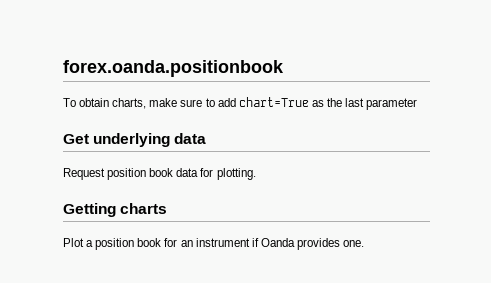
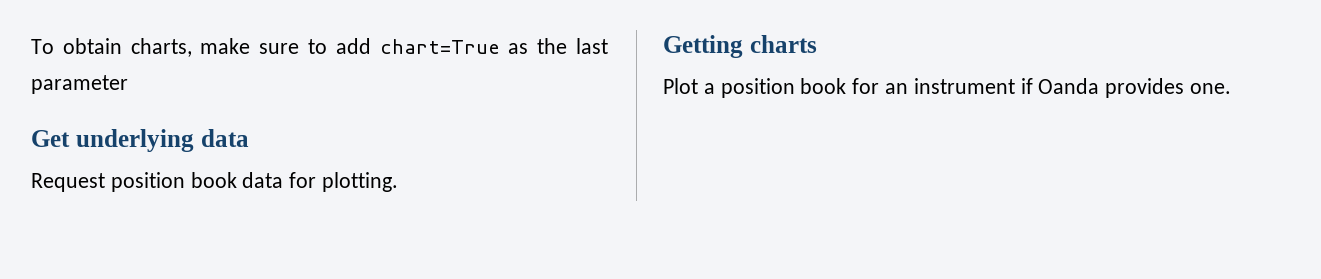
- forex.oanda.positionbook

